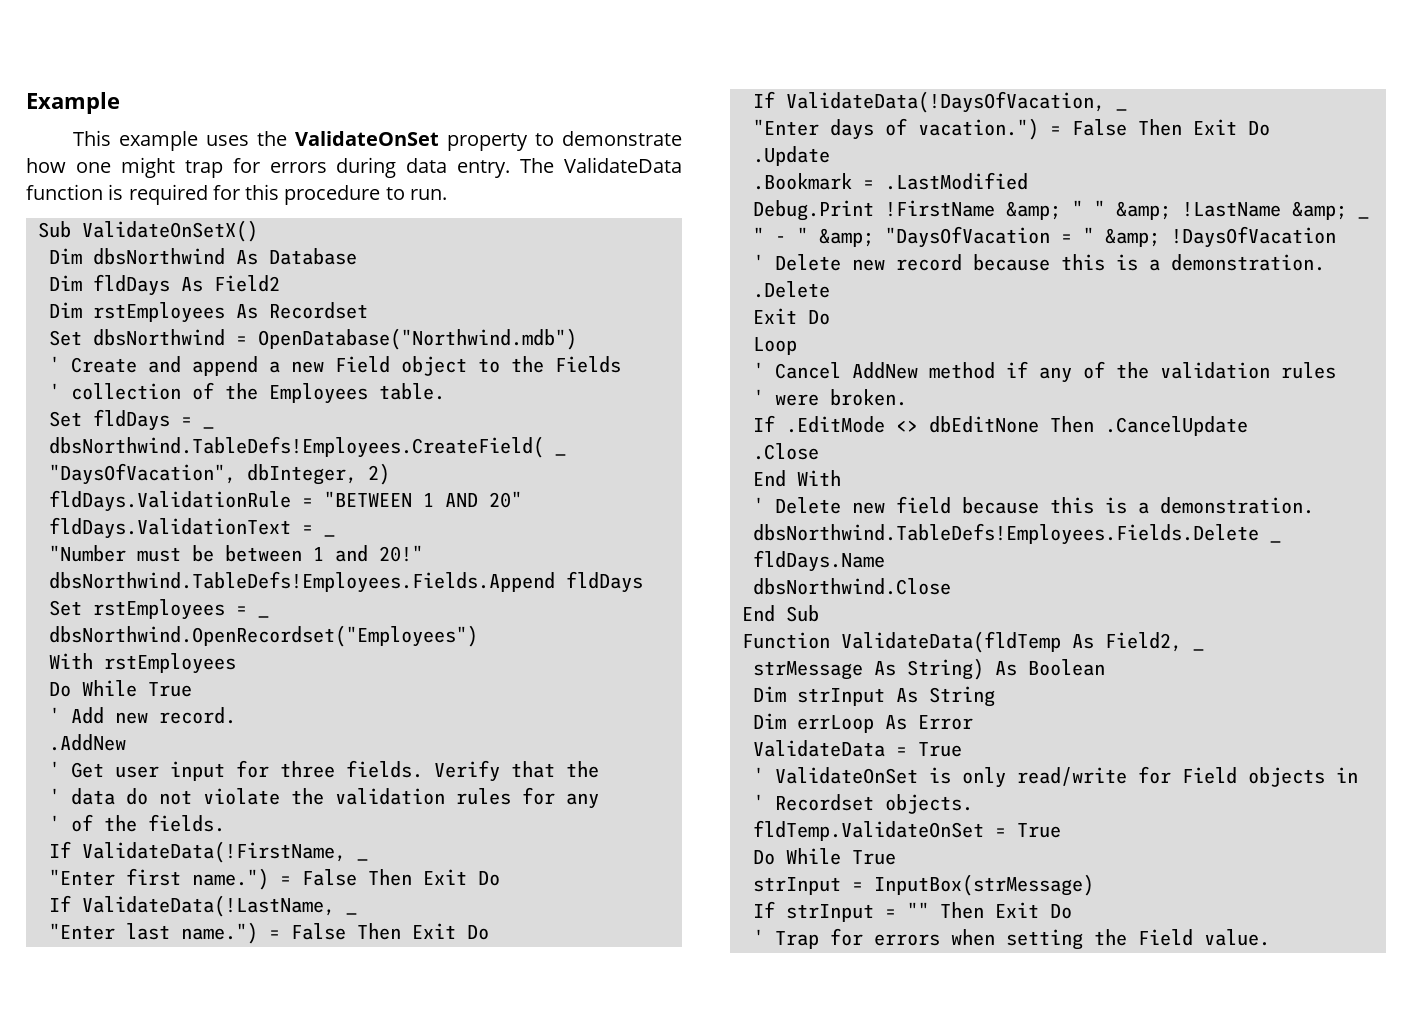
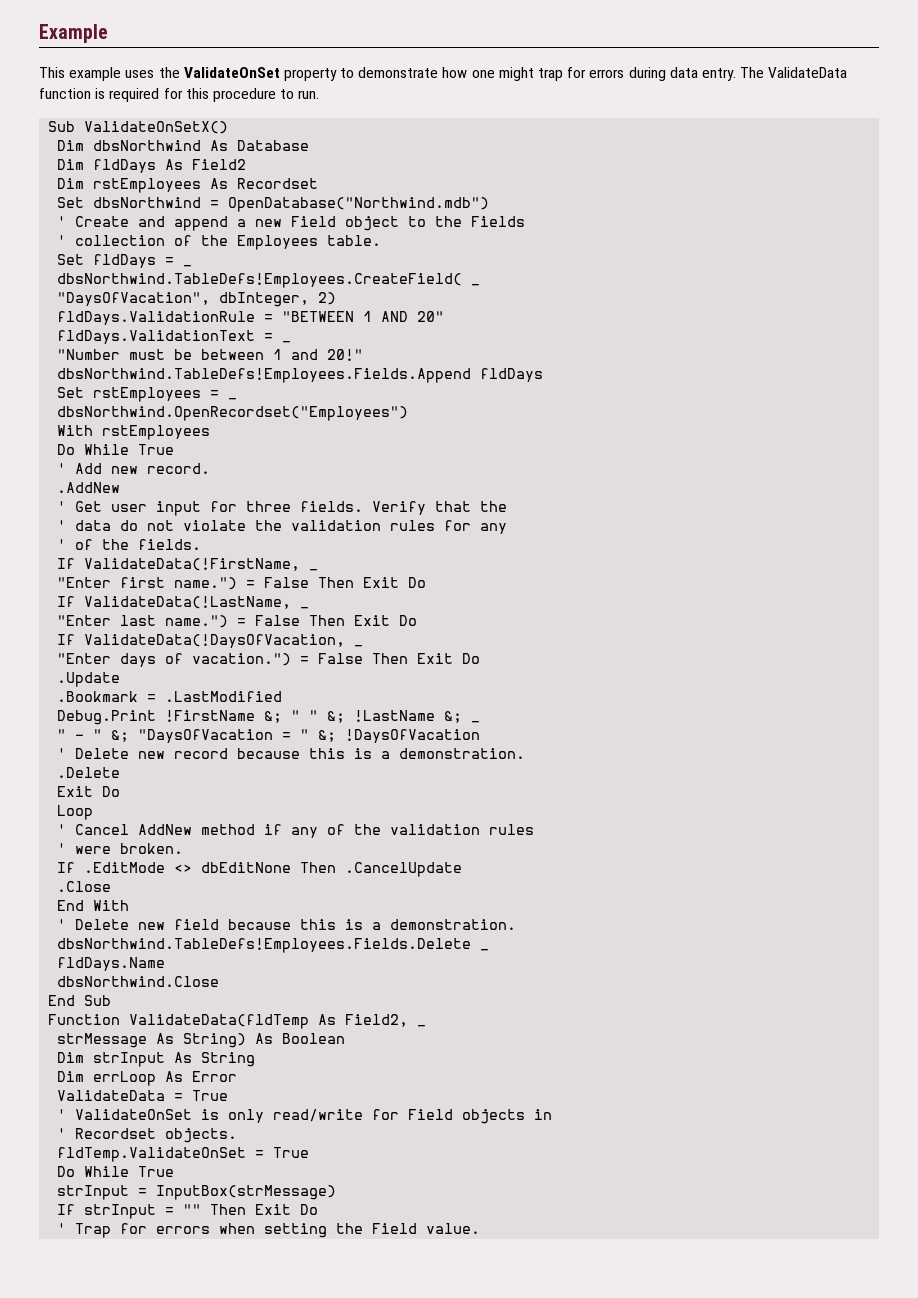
- Debug.Print !FirstName &amp; " " &amp; !LastName &amp; _
+ Debug.Print !FirstName &; " " &; !LastName &; _
- " - " &amp; "DaysOfVacation = " &amp; !DaysOfVacation
+ " - " &; "DaysOfVacation = " &; !DaysOfVacation

